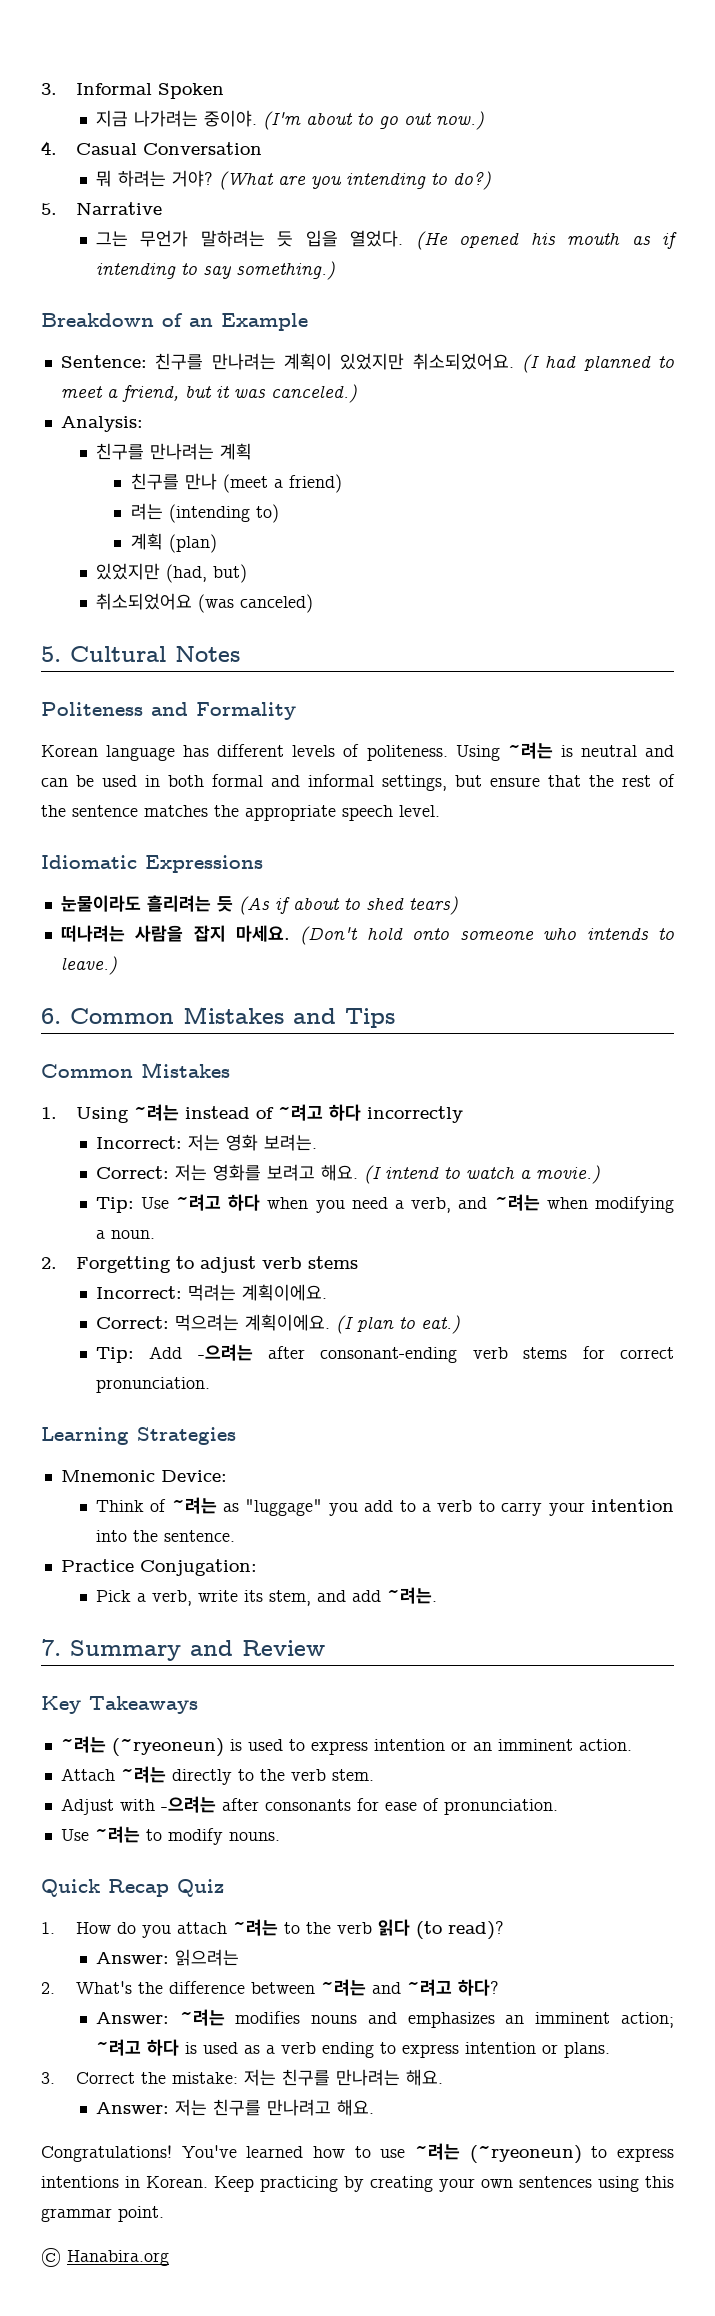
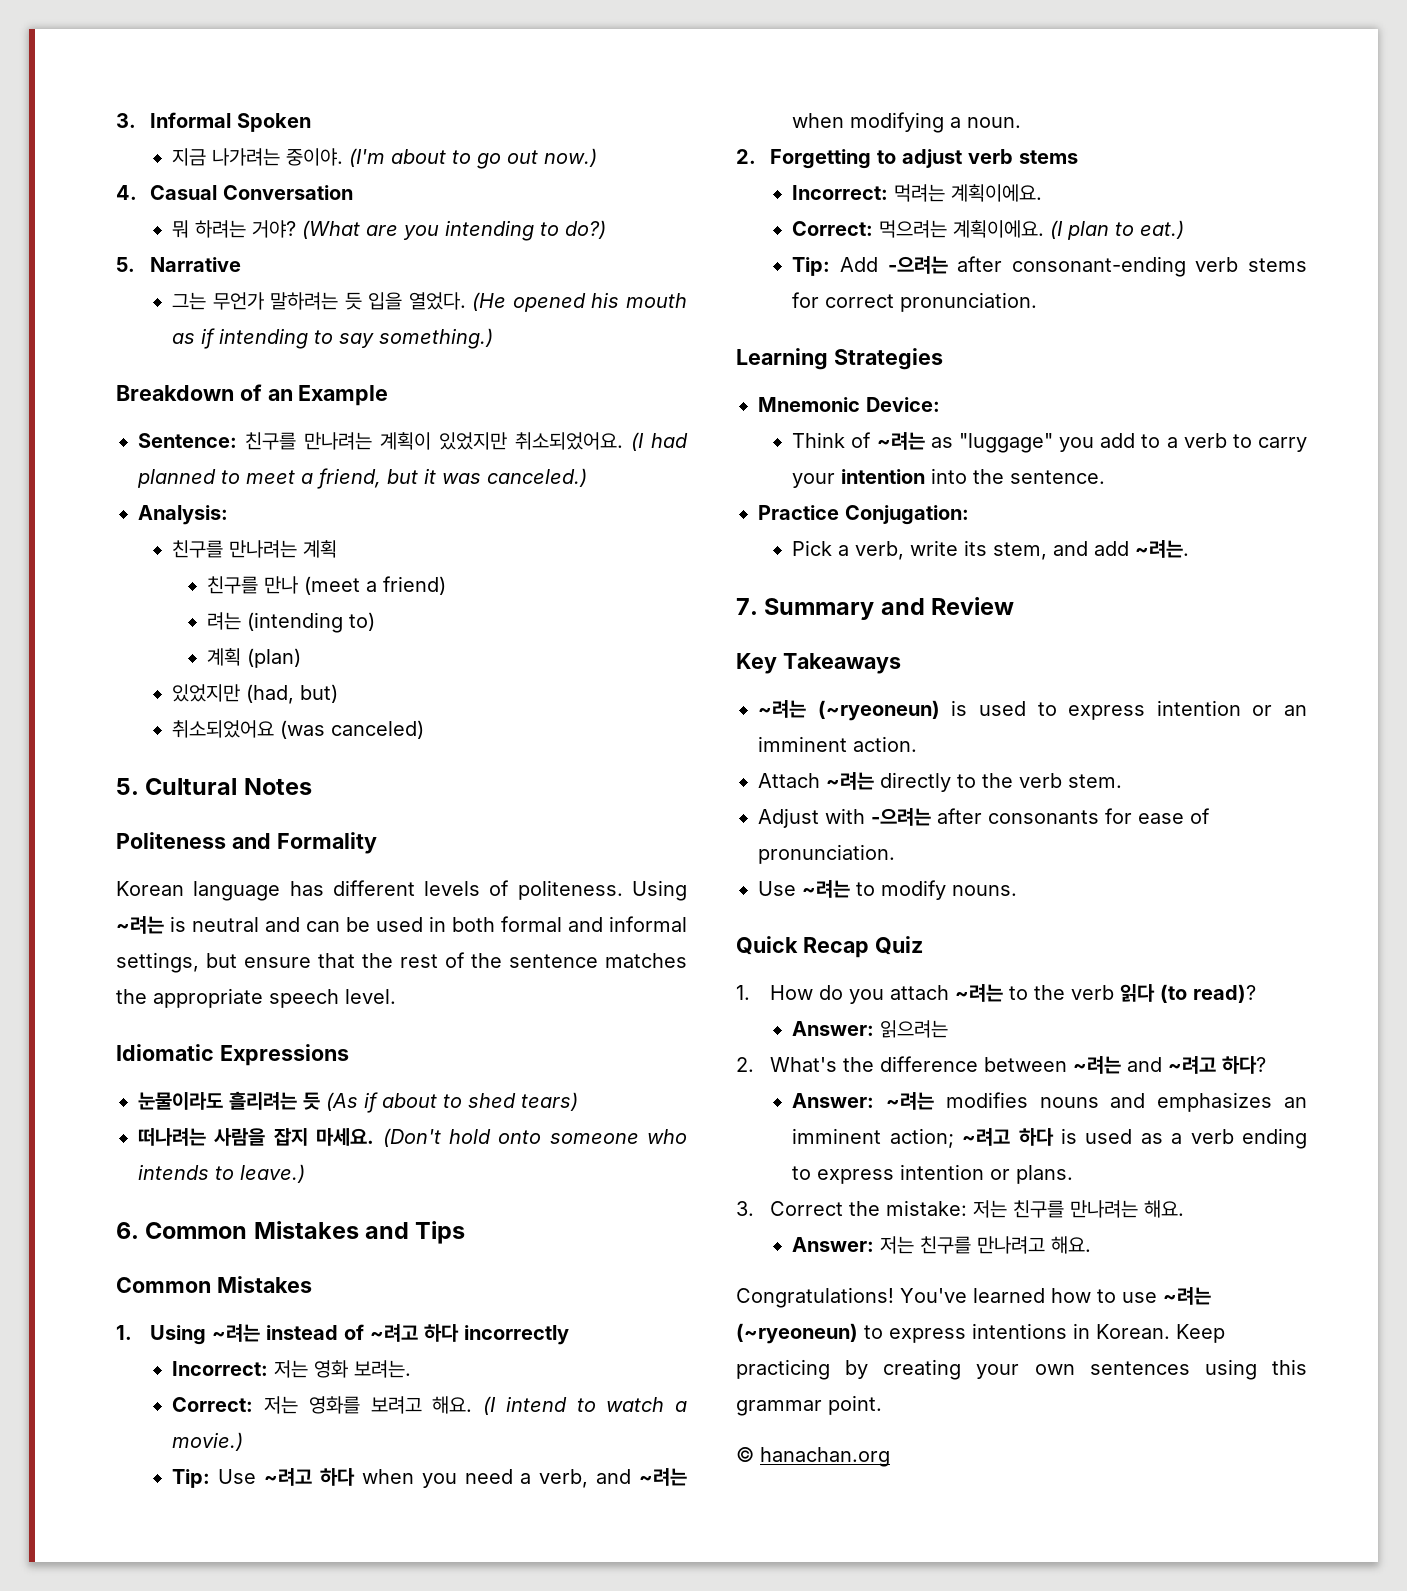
- © Hanabira.org
+ © hanachan.org

